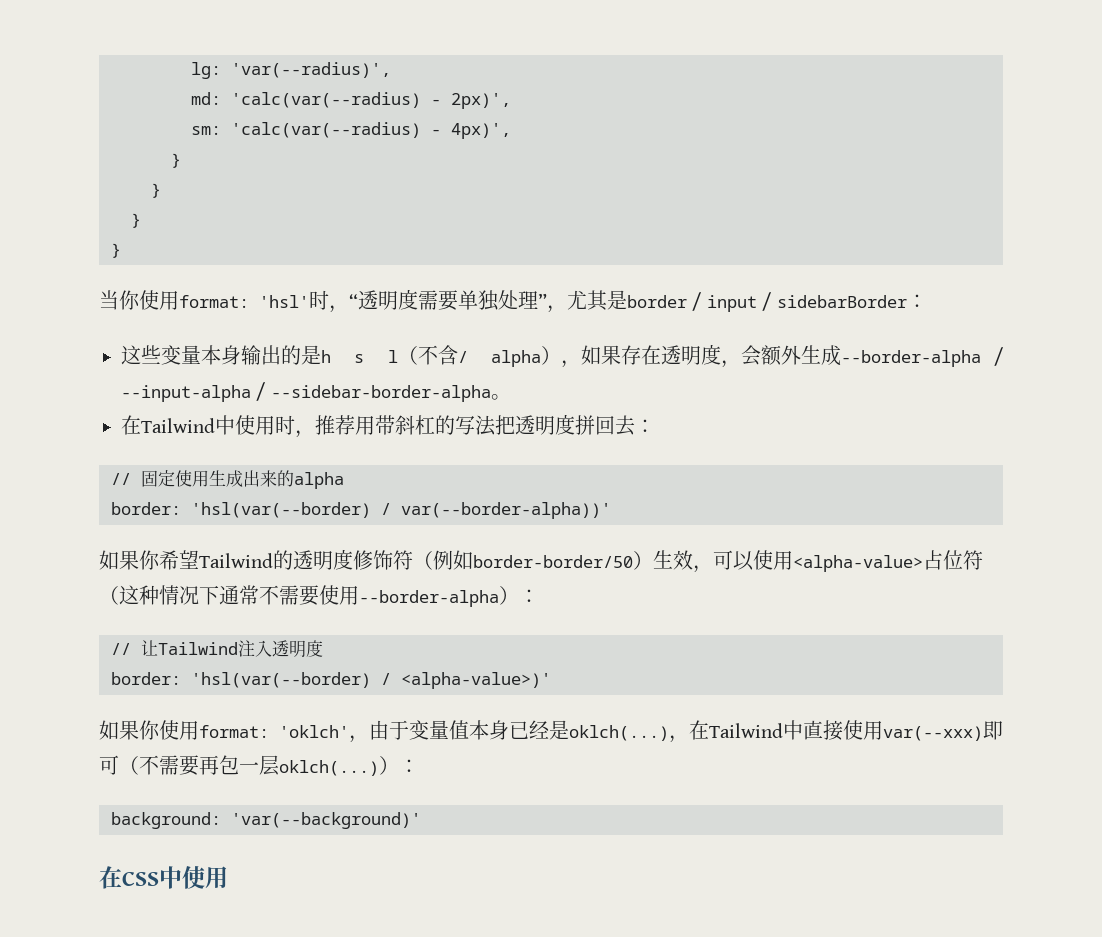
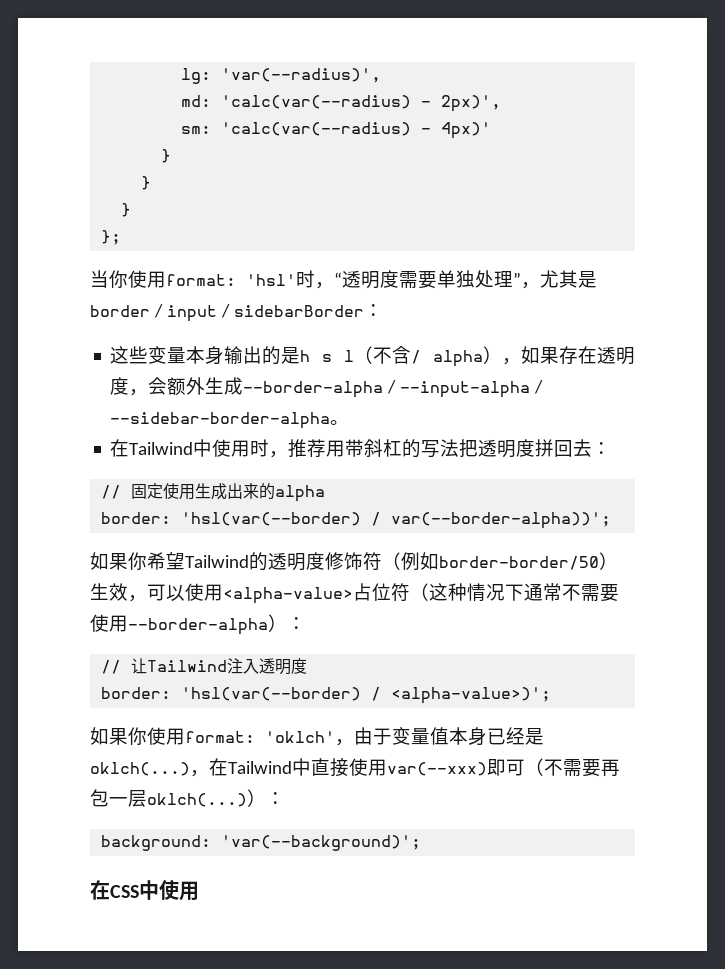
- sm: 'calc(var(--radius) - 4px)',
+ sm: 'calc(var(--radius) - 4px)'
  }
  }
  }
- }
+ };
- border: 'hsl(var(--border) / var(--border-alpha))'
+ border: 'hsl(var(--border) / var(--border-alpha))';
- border: 'hsl(var(--border) / <alpha-value>)'
+ border: 'hsl(var(--border) / <alpha-value>)';
- background: 'var(--background)'
+ background: 'var(--background)';

